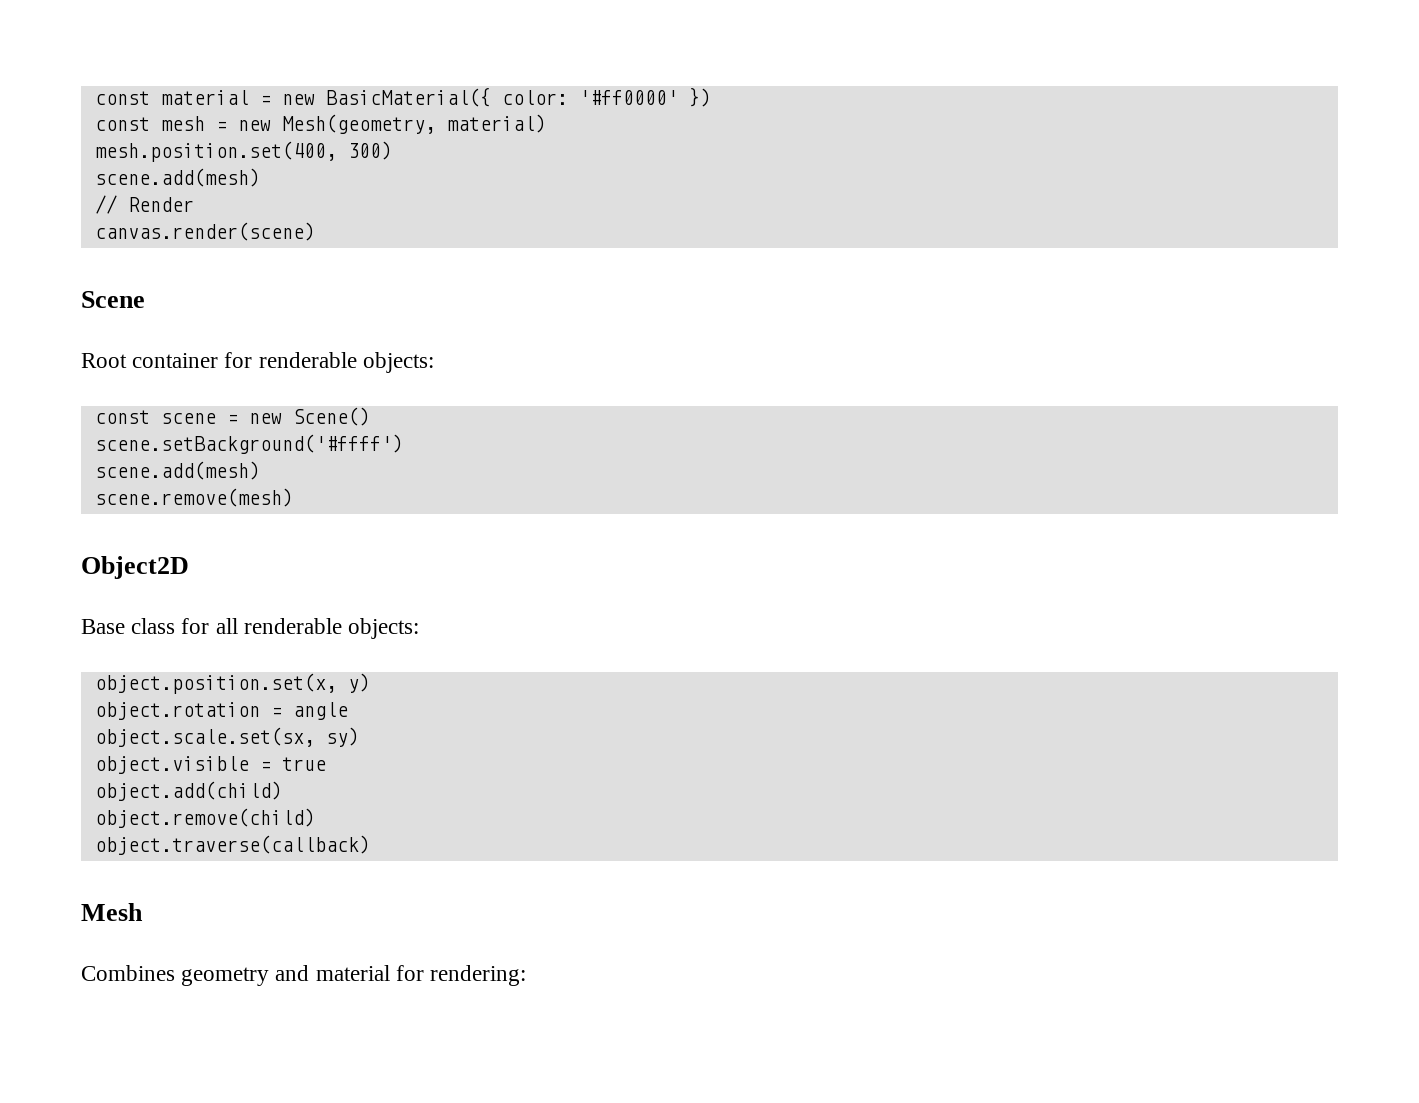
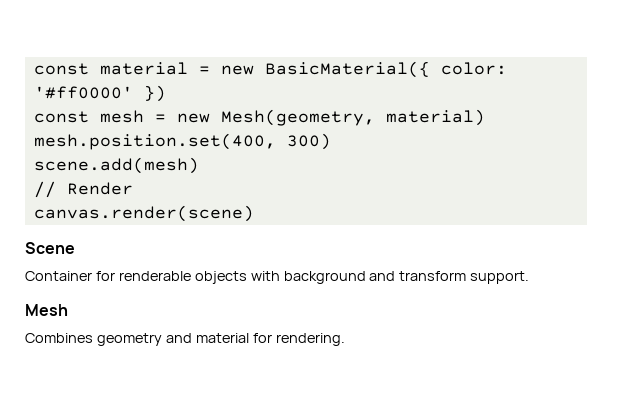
- Root container for renderable objects:
- const scene = new Scene()
- scene.setBackground('#ffff')
- scene.add(mesh)
- scene.remove(mesh)
- Object2D
- Base class for all renderable objects:
- object.position.set(x, y)
- object.rotation = angle
- object.scale.set(sx, sy)
- object.visible = true
- object.add(child)
- object.remove(child)
- object.traverse(callback)
+ Container for renderable objects with background and transform support.
- Combines geometry and material for rendering:
+ Combines geometry and material for rendering.

